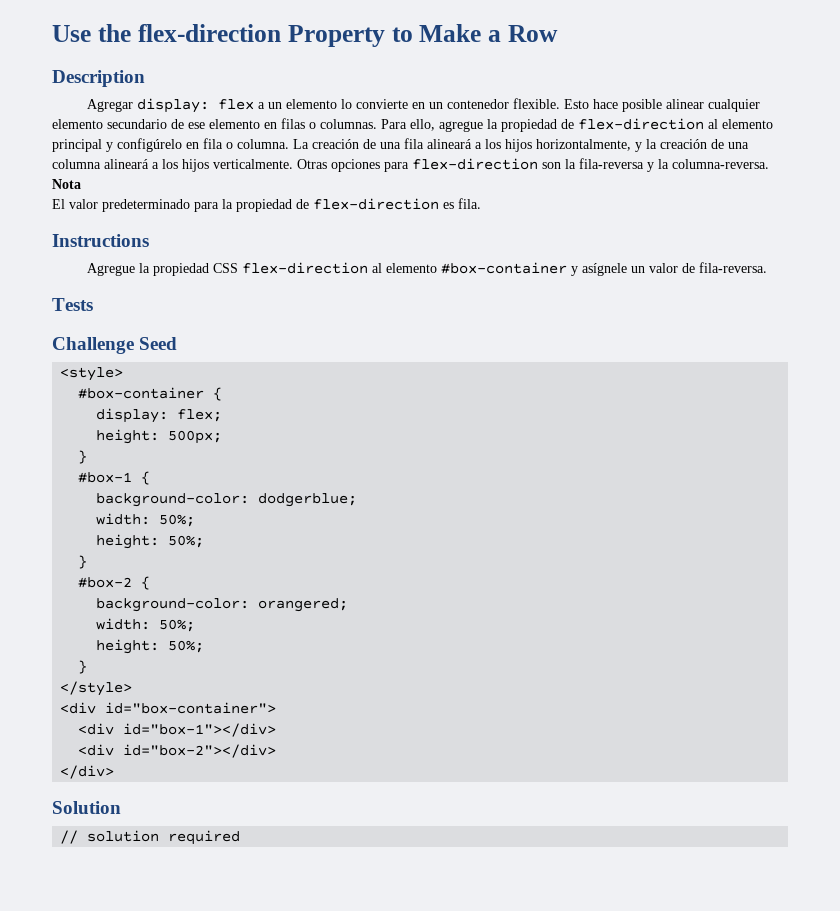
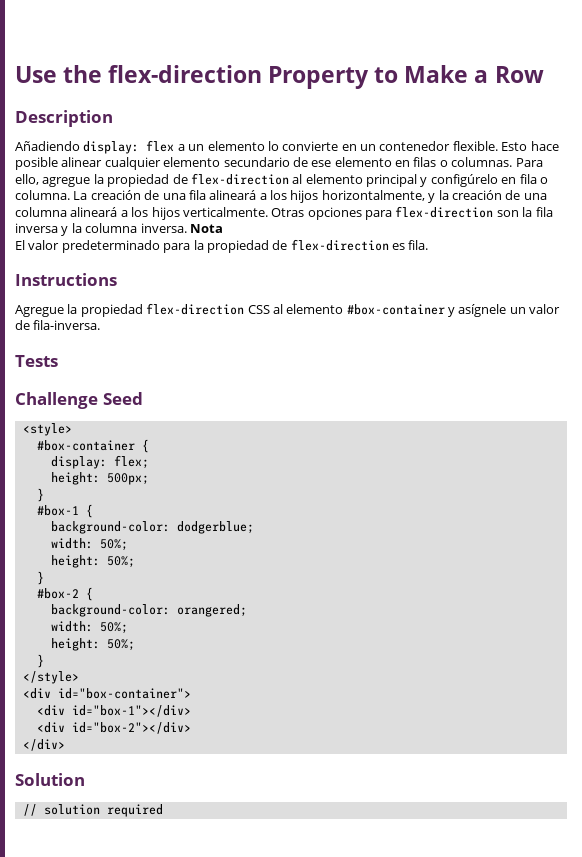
- Agregar display: flex a un elemento lo convierte en un contenedor flexible.
+ Añadiendo display: flex a un elemento lo convierte en un contenedor flexible.
- Otras opciones para flex-direction son la fila-reversa y la columna-reversa.
+ Otras opciones para flex-direction son la fila inversa y la columna inversa.
- Agregue la propiedad CSS flex-direction al elemento #box-container y asígnele un valor de fila-reversa.
+ Agregue la propiedad flex-direction CSS al elemento #box-container y asígnele un valor de fila-inversa.

